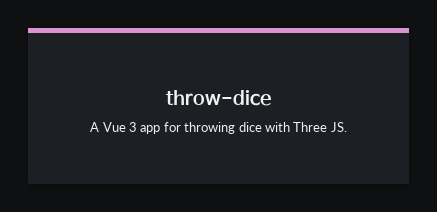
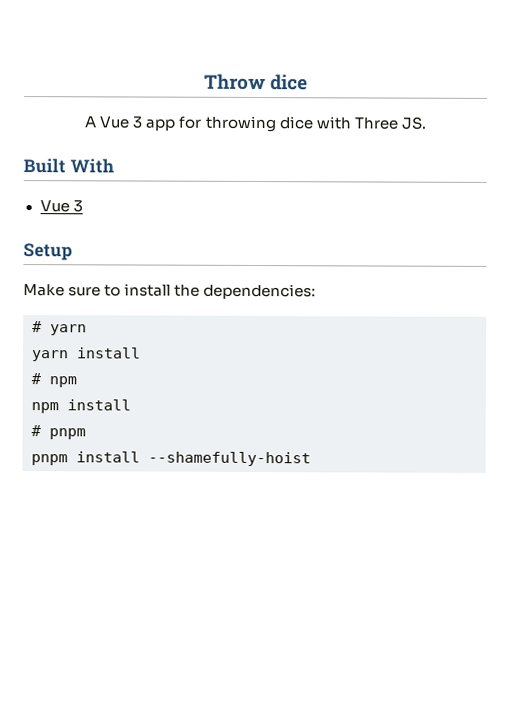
- throw-dice
+ Throw dice
+ Built With
+ Vue 3
+ Setup
+ Make sure to install the dependencies:
+ # yarn
+ yarn install
+ # npm
+ npm install
+ # pnpm
+ pnpm install --shamefully-hoist

